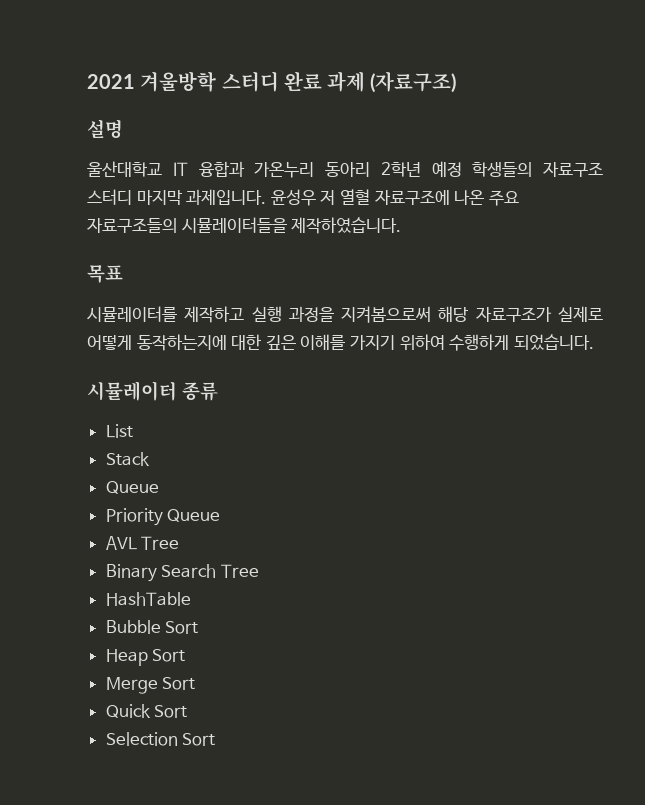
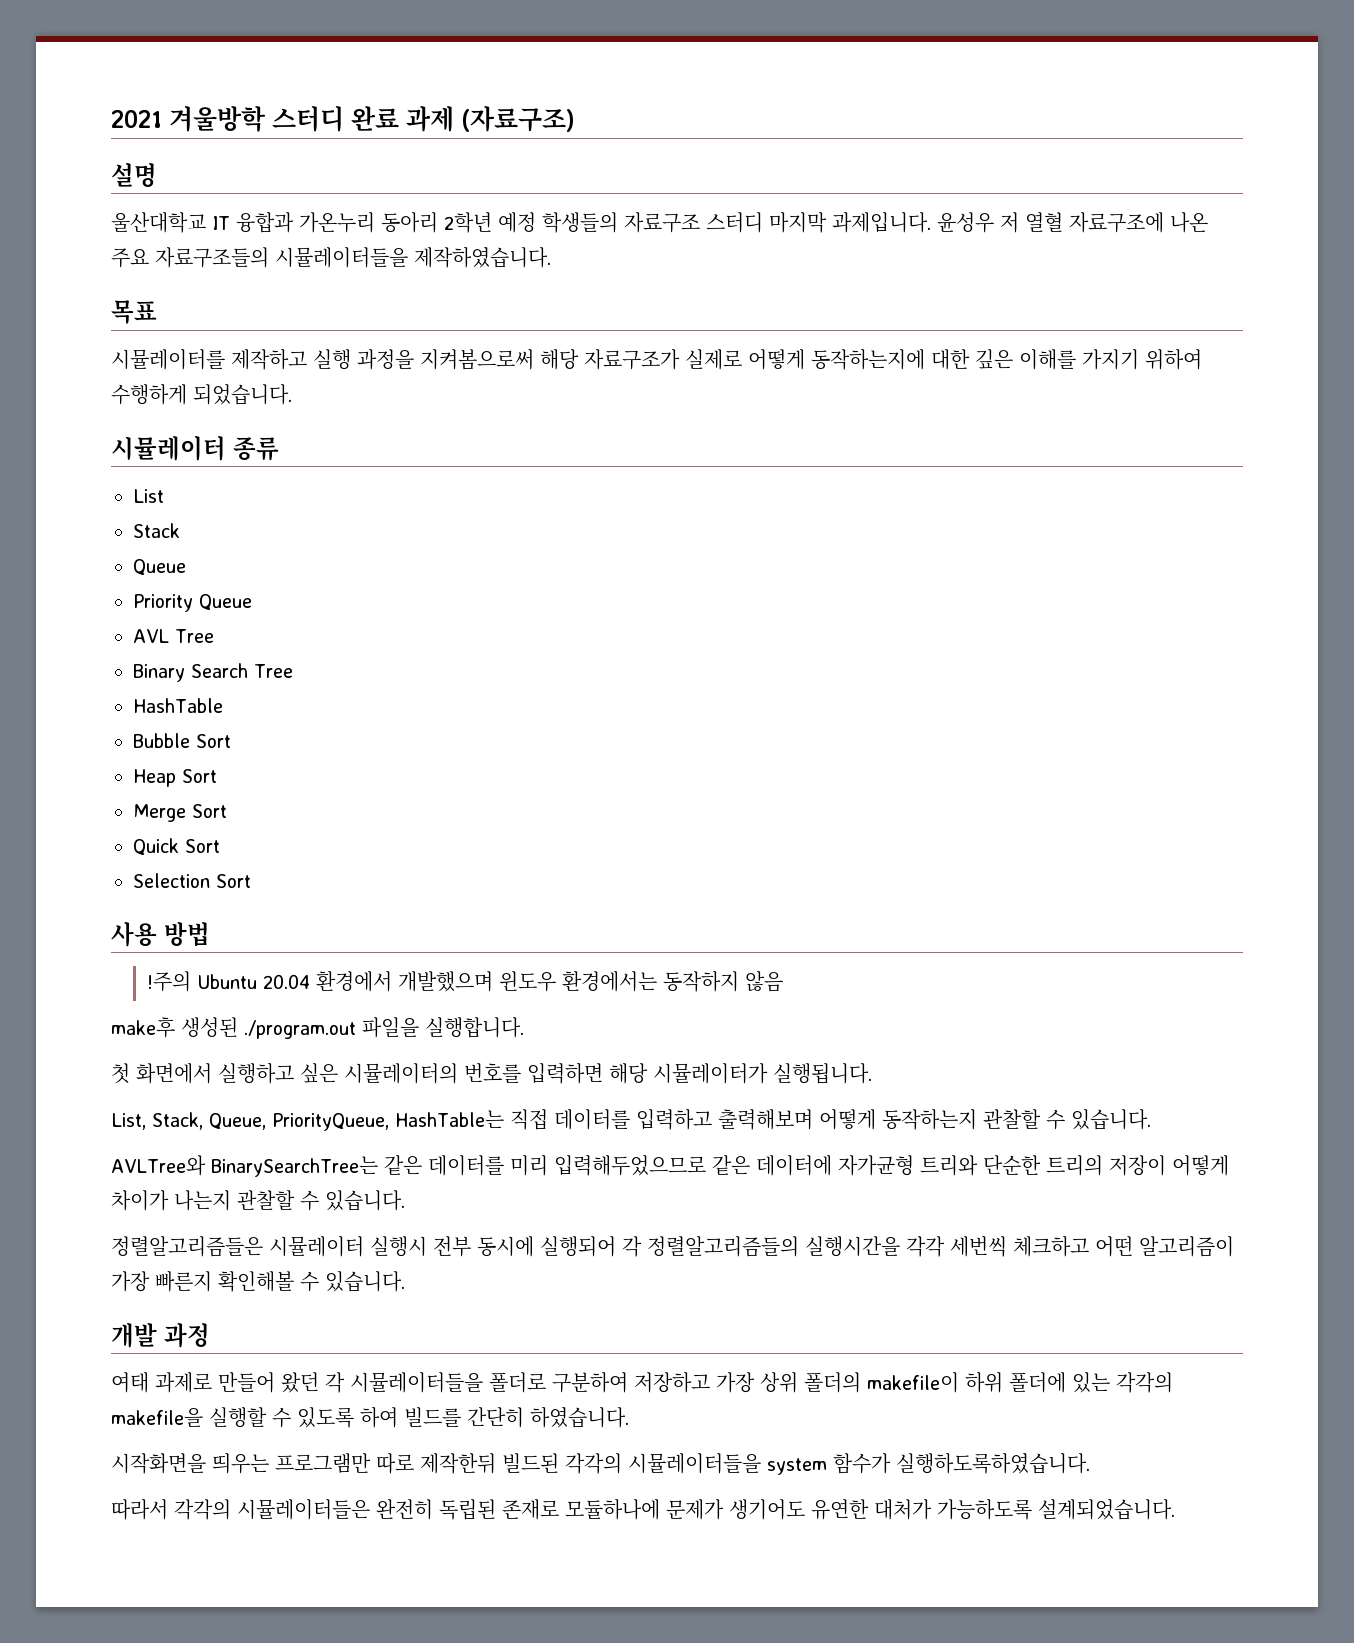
+ 사용 방법
+ !주의 Ubuntu 20.04 환경에서 개발했으며 윈도우 환경에서는 동작하지 않음
+ make후 생성된 ./program.out 파일을 실행합니다.
+ 첫 화면에서 실행하고 싶은 시뮬레이터의 번호를 입력하면 해당 시뮬레이터가 실행됩니다.
+ List, Stack, Queue, PriorityQueue, HashTable는 직접 데이터를 입력하고 출력해보며 어떻게 동작하는지 관찰할 수 있습니다.
+ AVLTree와 BinarySearchTree는 같은 데이터를 미리 입력해두었으므로 같은 데이터에 자가균형 트리와 단순한 트리의 저장이 어떻게 차이가 나는지 관찰할 수 있습니다.
+ 정렬알고리즘들은 시뮬레이터 실행시 전부 동시에 실행되어 각 정렬알고리즘들의 실행시간을 각각 세번씩 체크하고 어떤 알고리즘이 가장 빠른지 확인해볼 수 있습니다.
+ 개발 과정
+ 여태 과제로 만들어 왔던 각 시뮬레이터들을 폴더로 구분하여 저장하고 가장 상위 폴더의 makefile이 하위 폴더에 있는 각각의 makefile을 실행할 수 있도록 하여 빌드를 간단히 하였습니다.
+ 시작화면을 띄우는 프로그램만 따로 제작한뒤 빌드된 각각의 시뮬레이터들을 system 함수가 실행하도록하였습니다.
+ 따라서 각각의 시뮬레이터들은 완전히 독립된 존재로 모듈하나에 문제가 생기어도 유연한 대처가 가능하도록 설계되었습니다.

